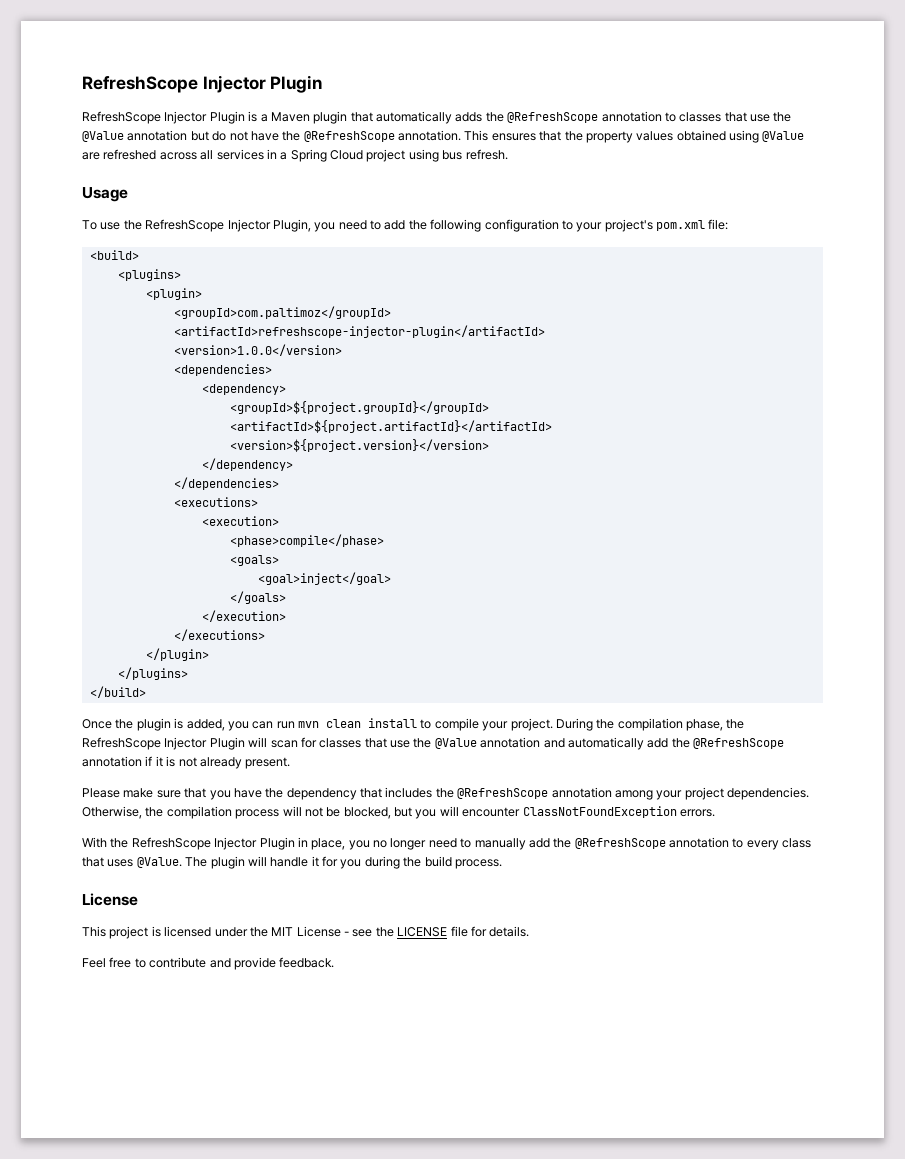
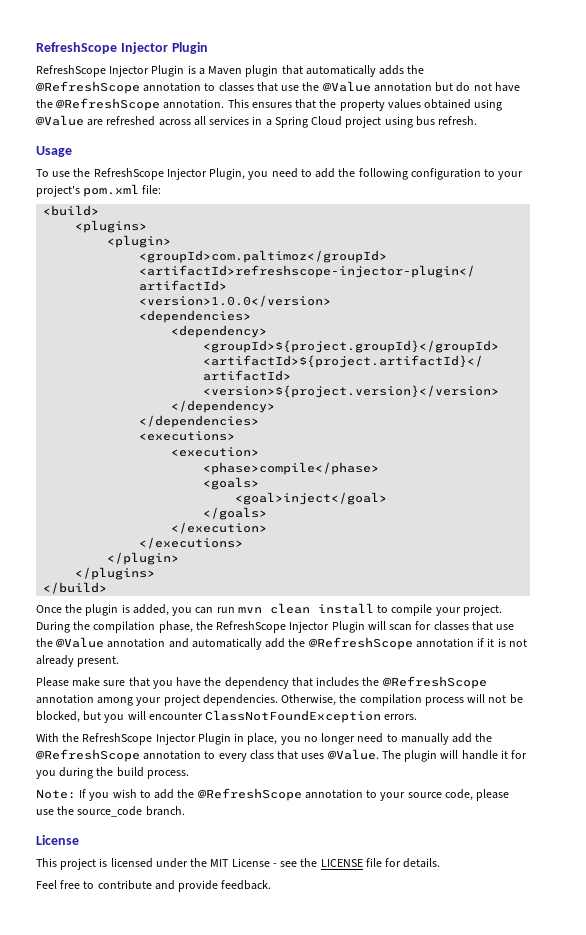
+ Note: If you wish to add the @RefreshScope annotation to your source code, please use the source_code branch.

